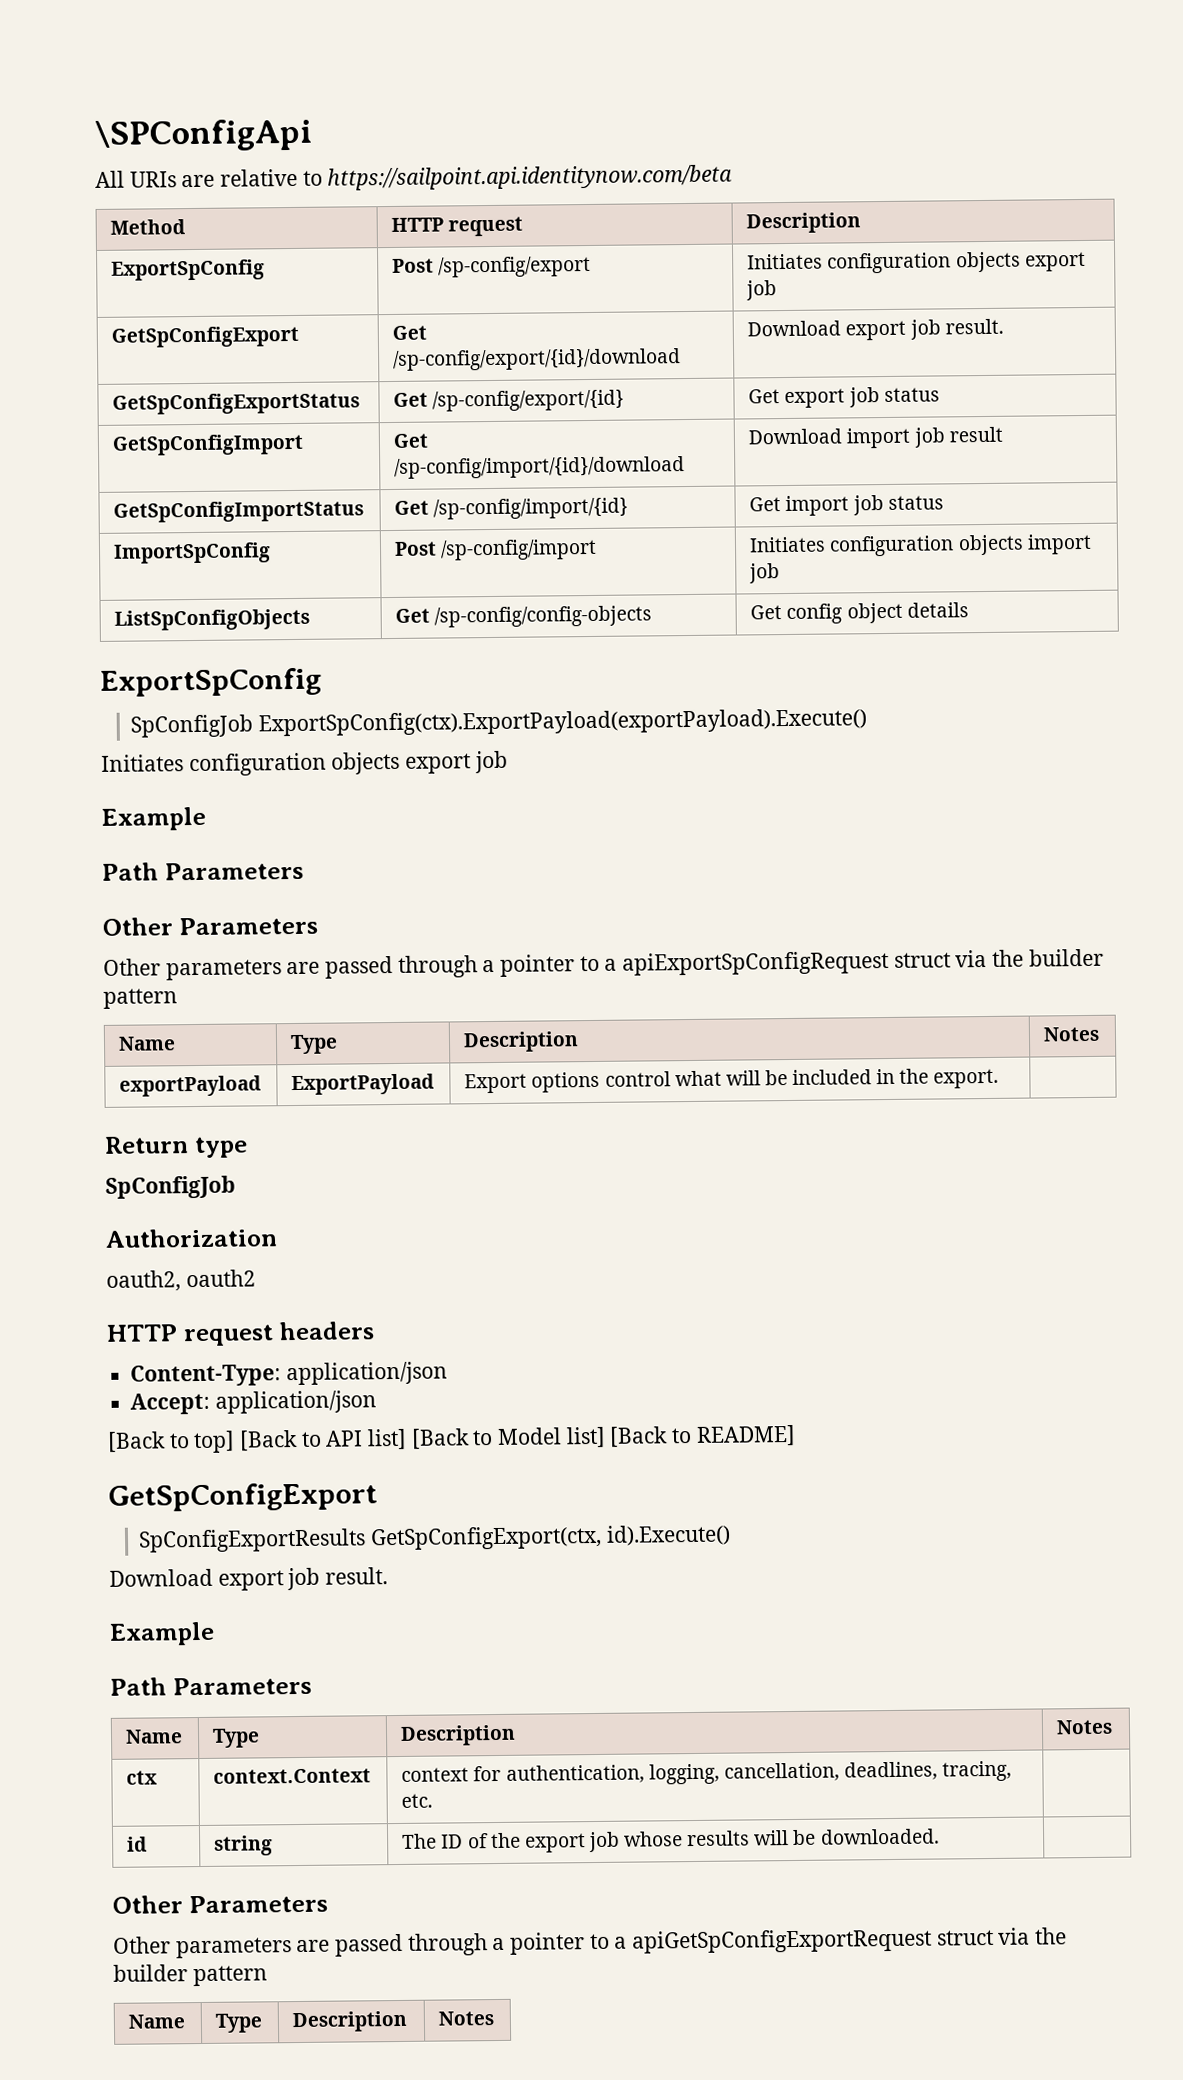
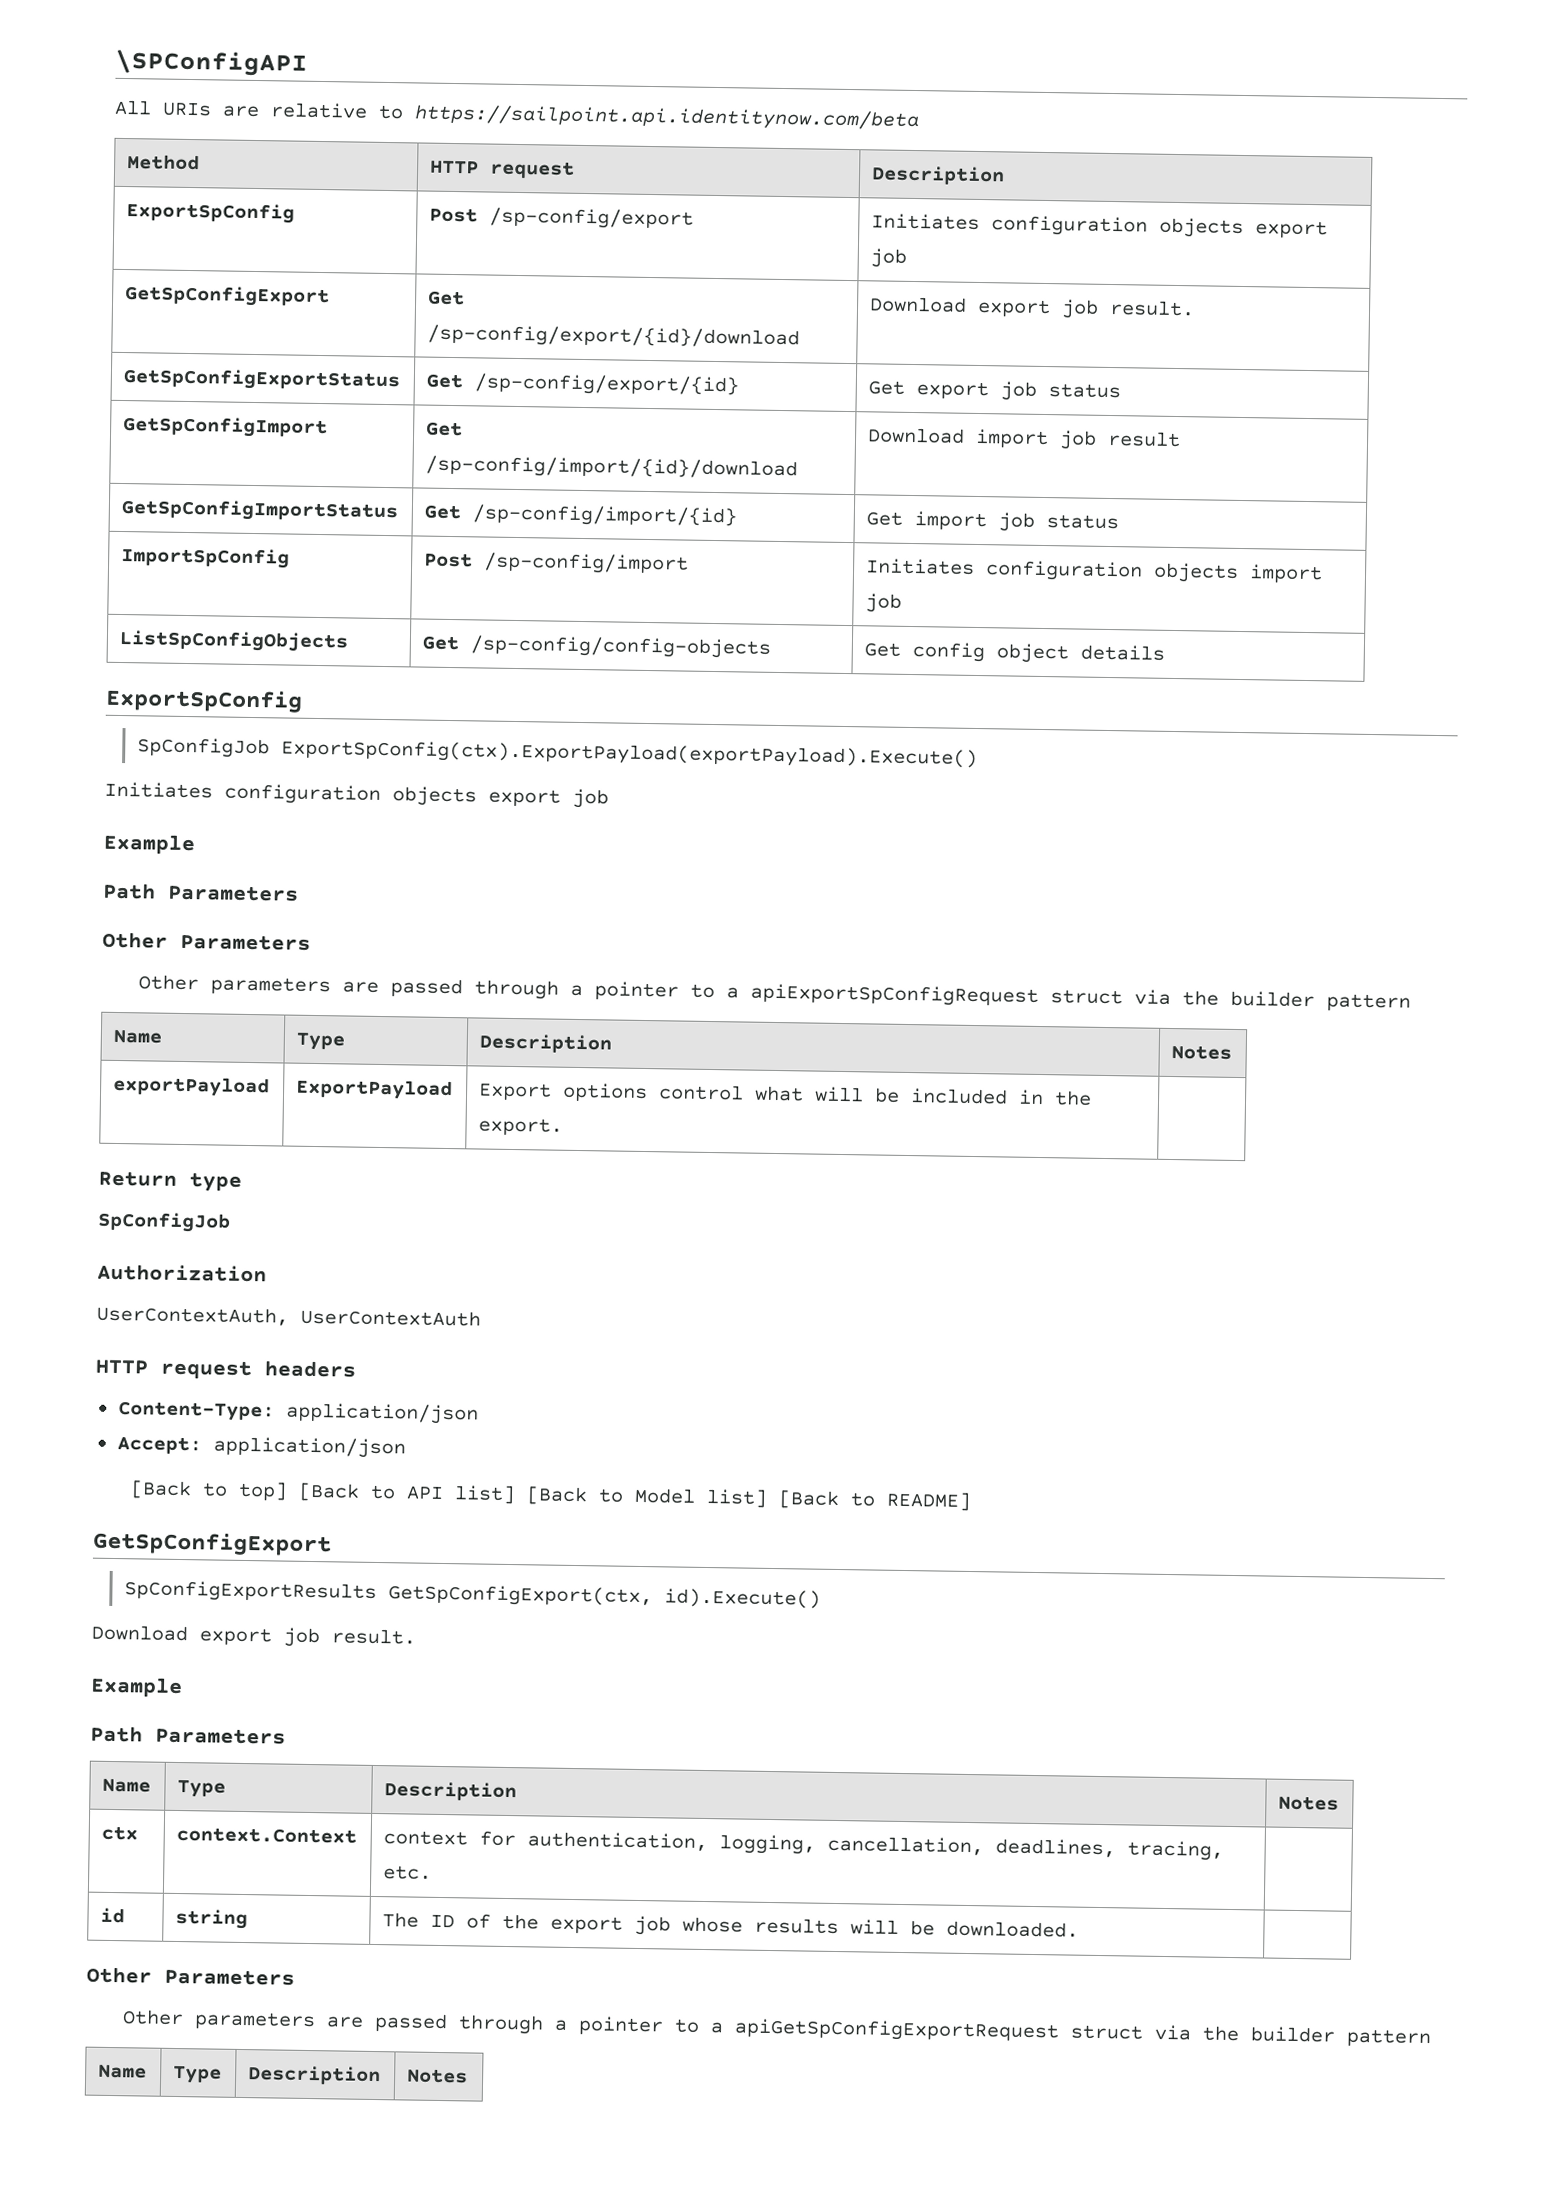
- \SPConfigApi
+ \SPConfigAPI
- oauth2, oauth2
+ UserContextAuth, UserContextAuth

